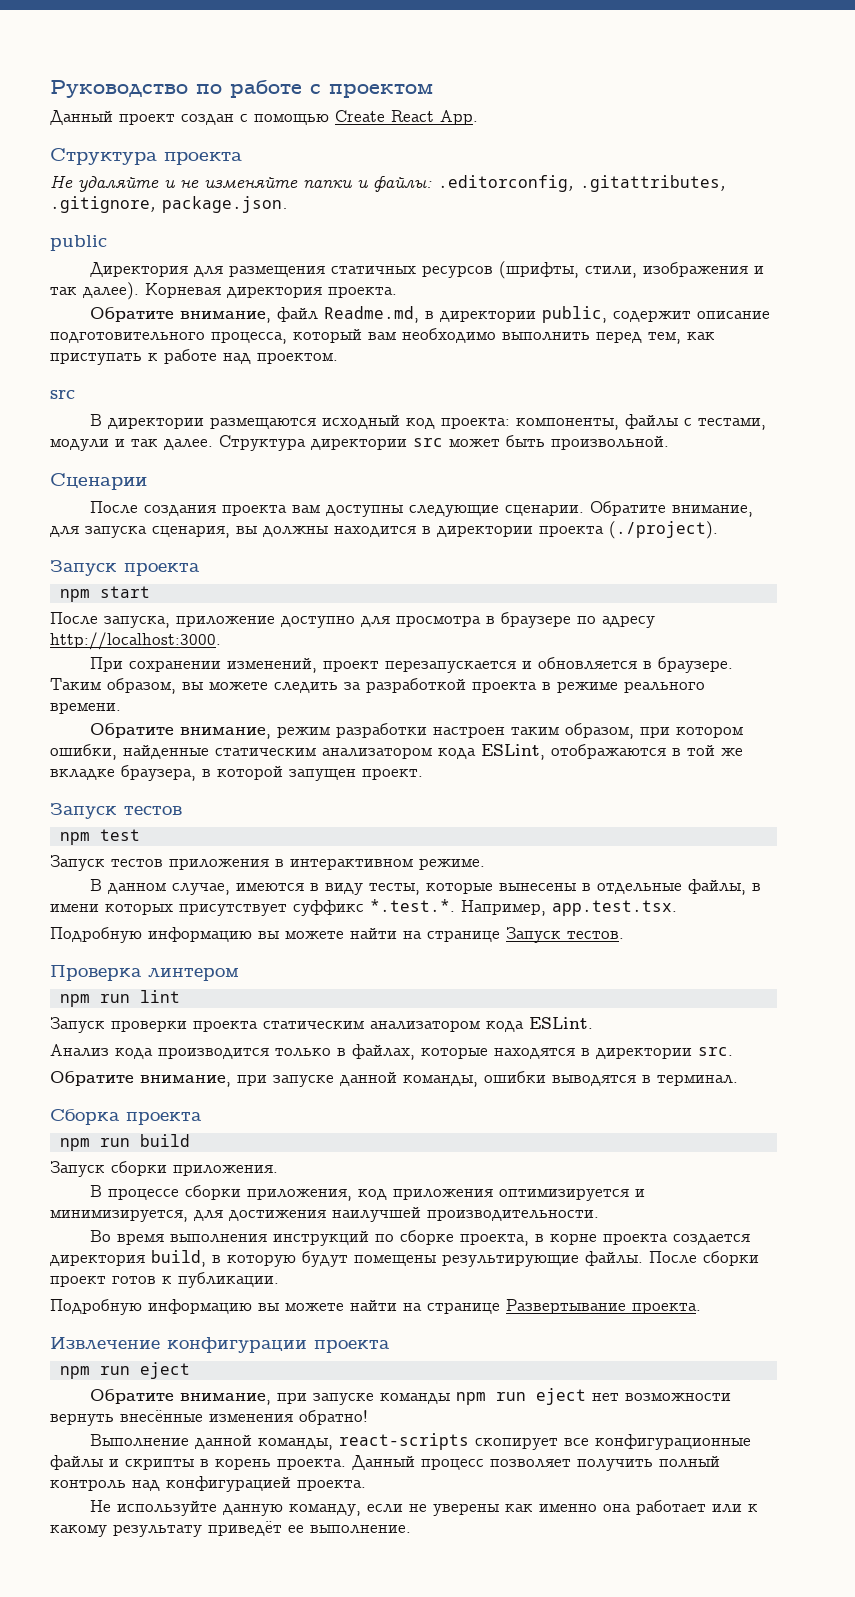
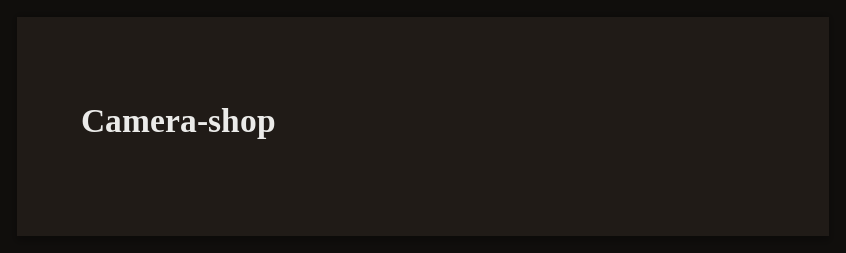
- Руководство по работе с проектом
- Данный проект создан с помощью Create React App.
- Структура проекта
- Не удаляйте и не изменяйте папки и файлы: .editorconfig, .gitattributes, .gitignore, package.json.
- public
- Директория для размещения статичных ресурсов (шрифты, стили, изображения и так далее). Корневая директория проекта.
- Обратите внимание, файл Readme.md, в директории public, содержит описание подготовительного процесса, который вам необходимо выполнить перед тем, как приступать к работе над проектом.
- src
- В директории размещаются исходный код проекта: компоненты, файлы с тестами, модули и так далее. Структура директории src может быть произвольной.
- Сценарии
- После создания проекта вам доступны следующие сценарии. Обратите внимание, для запуска сценария, вы должны находится в директории проекта (./project).
- Запуск проекта
- npm start
- После запуска, приложение доступно для просмотра в браузере по адресу http://localhost:3000.
- При сохранении изменений, проект перезапускается и обновляется в браузере. Таким образом, вы можете следить за разработкой проекта в режиме реального времени.
- Обратите внимание, режим разработки настроен таким образом, при котором ошибки, найденные статическим анализатором кода ESLint, отображаются в той же вкладке браузера, в которой запущен проект.
- Запуск тестов
- npm test
- Запуск тестов приложения в интерактивном режиме.
- В данном случае, имеются в виду тесты, которые вынесены в отдельные файлы, в имени которых присутствует суффикс *.test.*. Например, app.test.tsx.
- Подробную информацию вы можете найти на странице Запуск тестов.
- Проверка линтером
- npm run lint
- Запуск проверки проекта статическим анализатором кода ESLint.
- Анализ кода производится только в файлах, которые находятся в директории src.
- Обратите внимание, при запуске данной команды, ошибки выводятся в терминал.
- Сборка проекта
- npm run build
- Запуск сборки приложения.
- В процессе сборки приложения, код приложения оптимизируется и минимизируется, для достижения наилучшей производительности.
- Во время выполнения инструкций по сборке проекта, в корне проекта создается директория build, в которую будут помещены результирующие файлы. После сборки проект готов к публикации.
- Подробную информацию вы можете найти на странице Развертывание проекта.
- Извлечение конфигурации проекта
- npm run eject
- Обратите внимание, при запуске команды npm run eject нет возможности вернуть внесённые изменения обратно!
- Выполнение данной команды, react-scripts скопирует все конфигурационные файлы и скрипты в корень проекта. Данный процесс позволяет получить полный контроль над конфигурацией проекта.
- Не используйте данную команду, если не уверены как именно она работает или к какому результату приведёт ее выполнение.
+ Camera-shop

